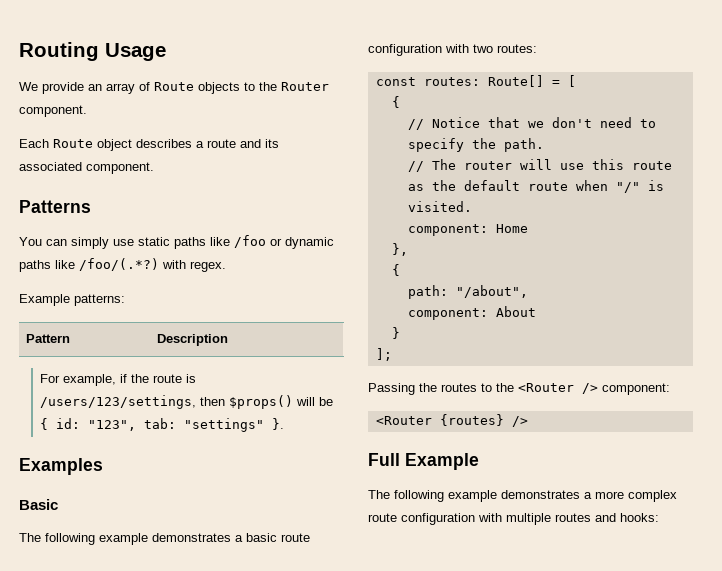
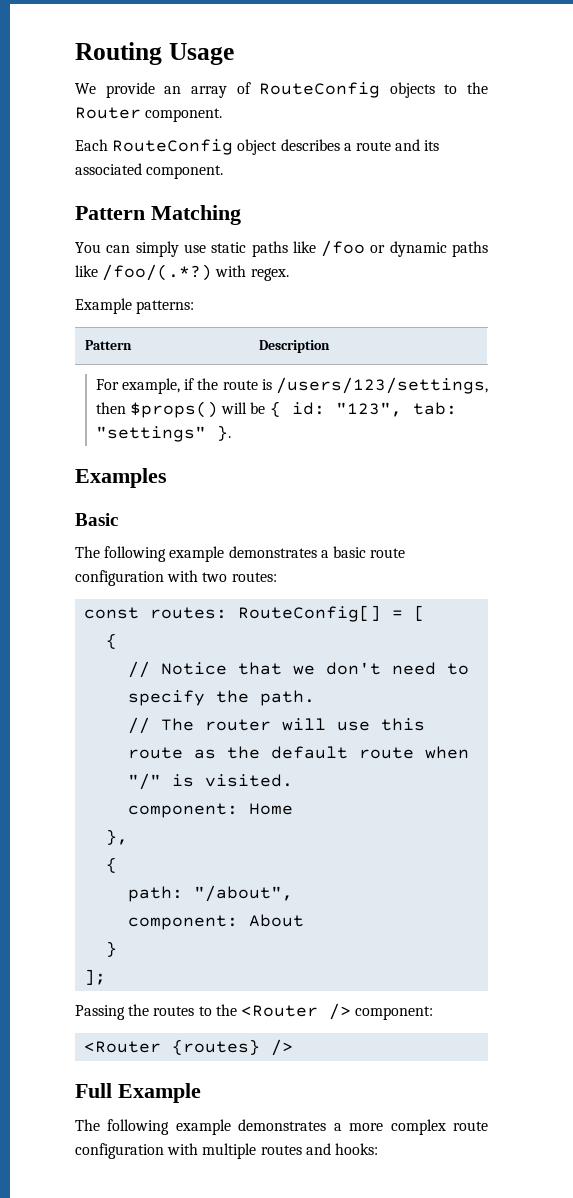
- We provide an array of Route objects to the Router component.
+ We provide an array of RouteConfig objects to the Router component.
- Each Route object describes a route and its associated component.
+ Each RouteConfig object describes a route and its associated component.
- Patterns
+ Pattern Matching
- const routes: Route[] = [
+ const routes: RouteConfig[] = [

